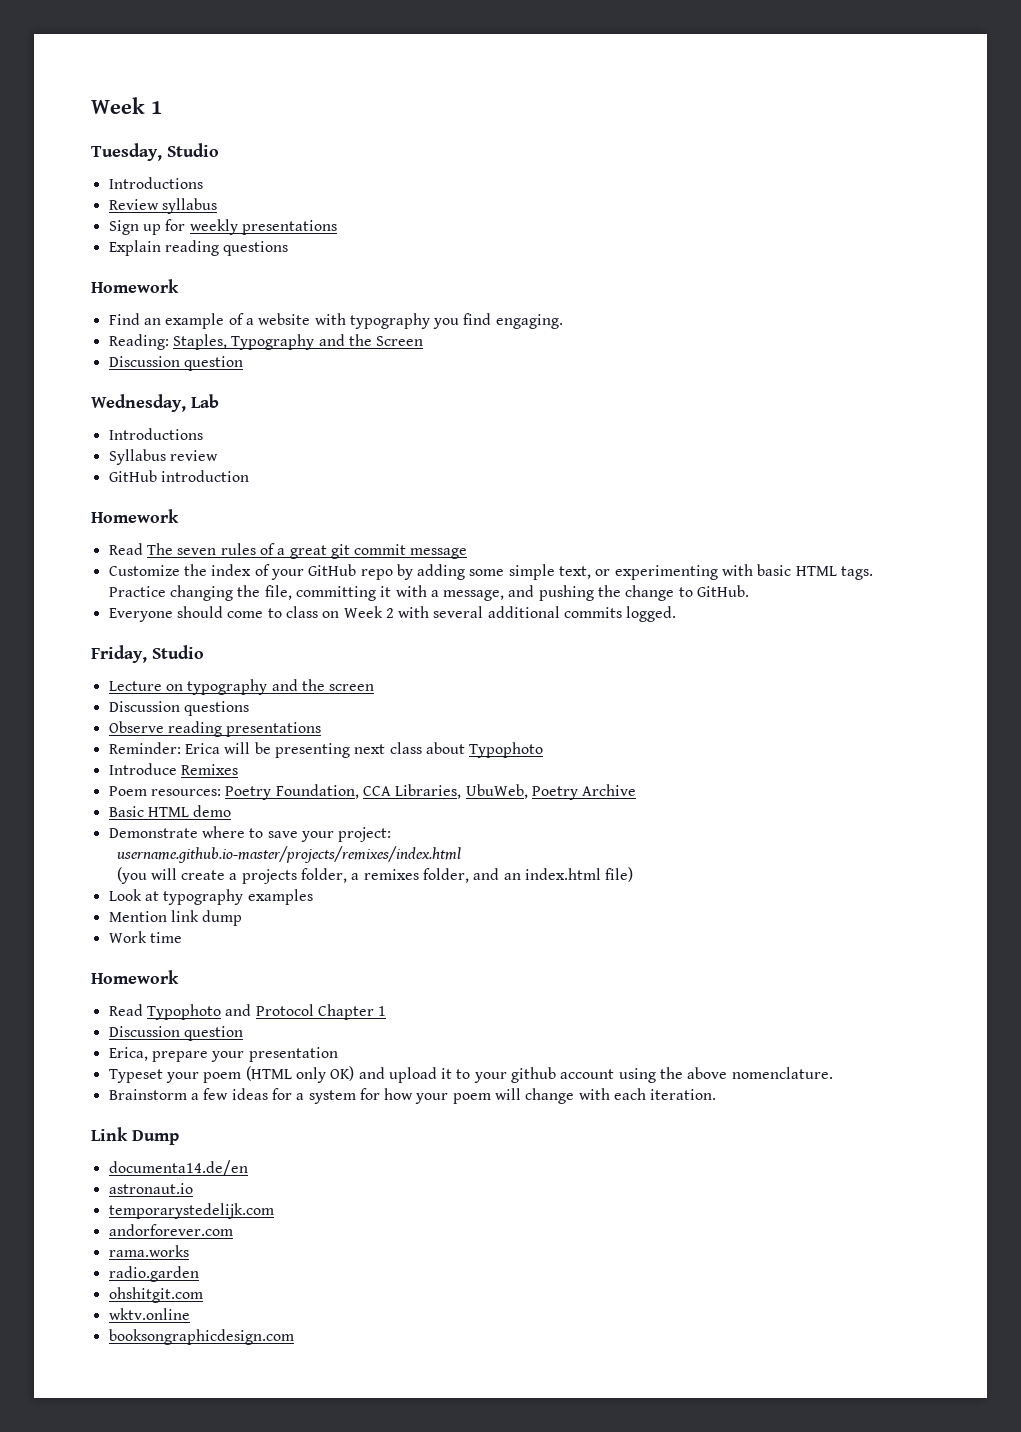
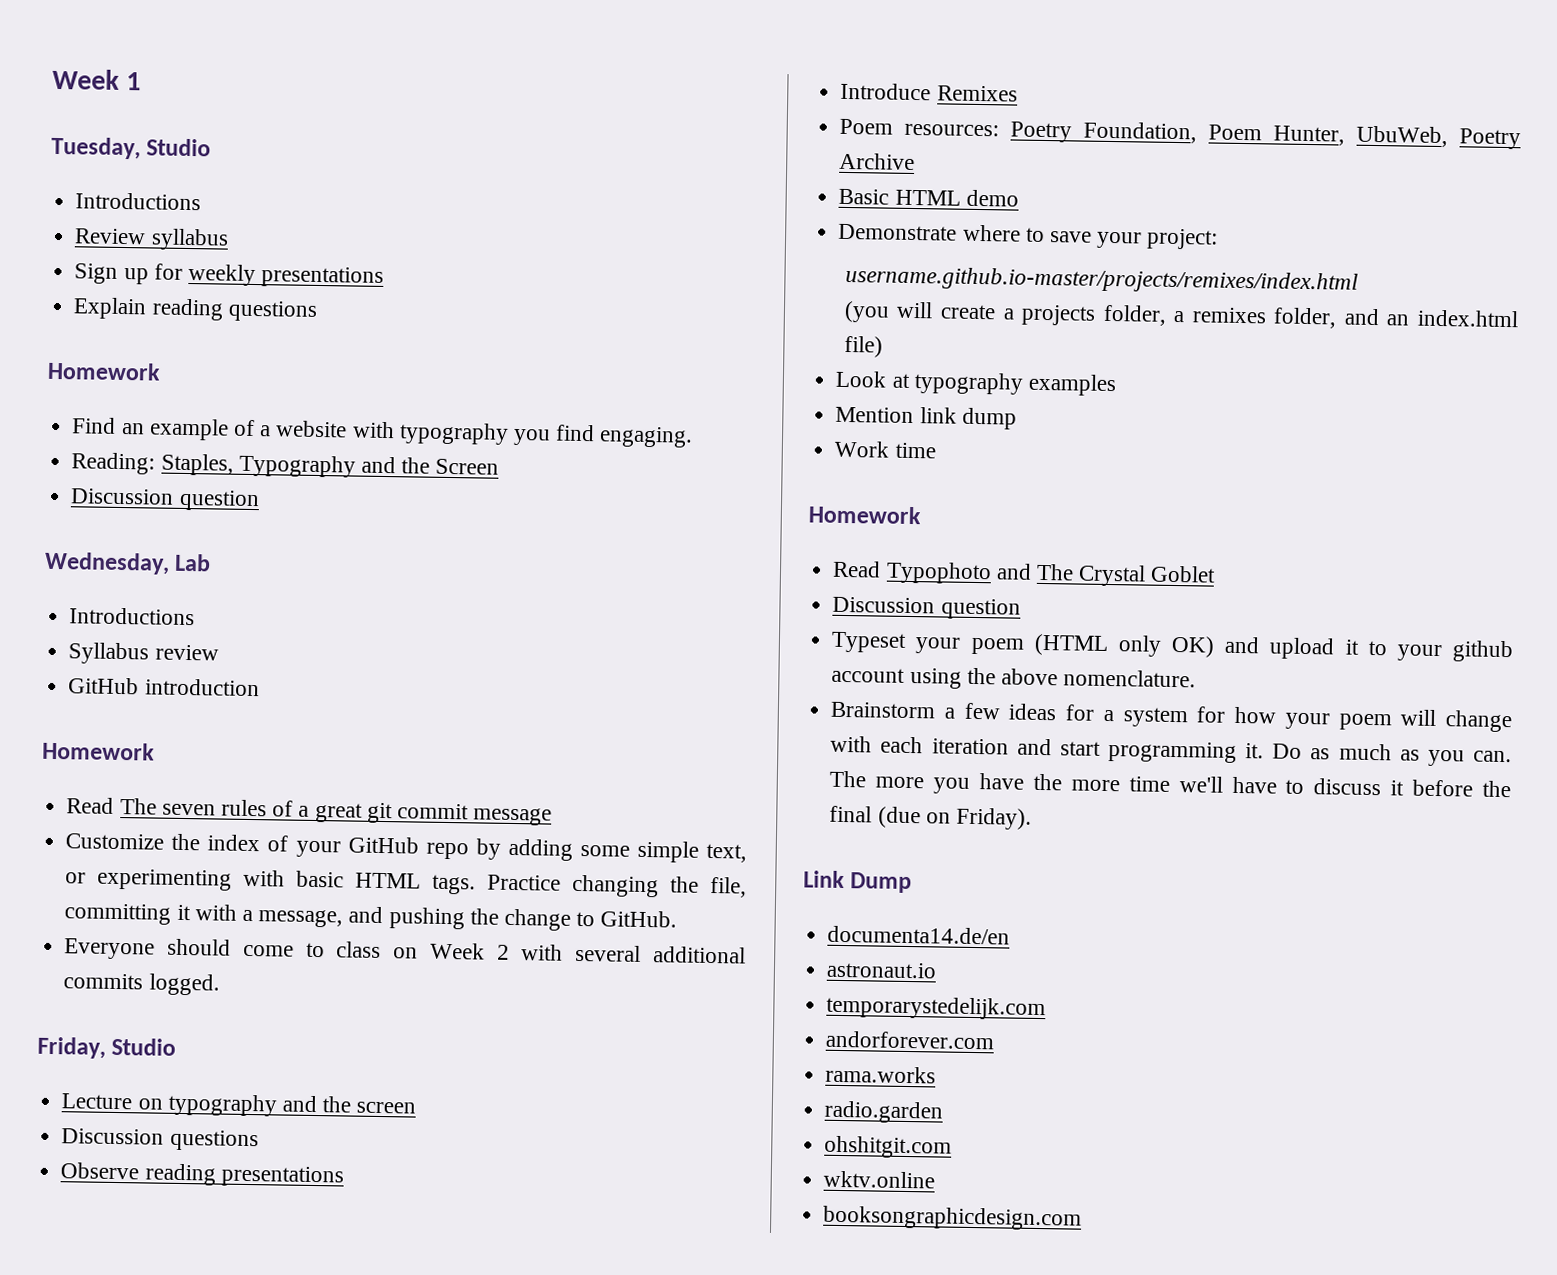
- Reminder: Erica will be presenting next class about Typophoto
- Poem resources: Poetry Foundation, CCA Libraries, UbuWeb, Poetry Archive
+ Poem resources: Poetry Foundation, Poem Hunter, UbuWeb, Poetry Archive
- Read Typophoto and Protocol Chapter 1
+ Read Typophoto and The Crystal Goblet
  Discussion question
- Erica, prepare your presentation
- Brainstorm a few ideas for a system for how your poem will change with each iteration.
+ Brainstorm a few ideas for a system for how your poem will change with each iteration and start programming it. Do as much as you can. The more you have the more time we'll have to discuss it before the final (due on Friday).

